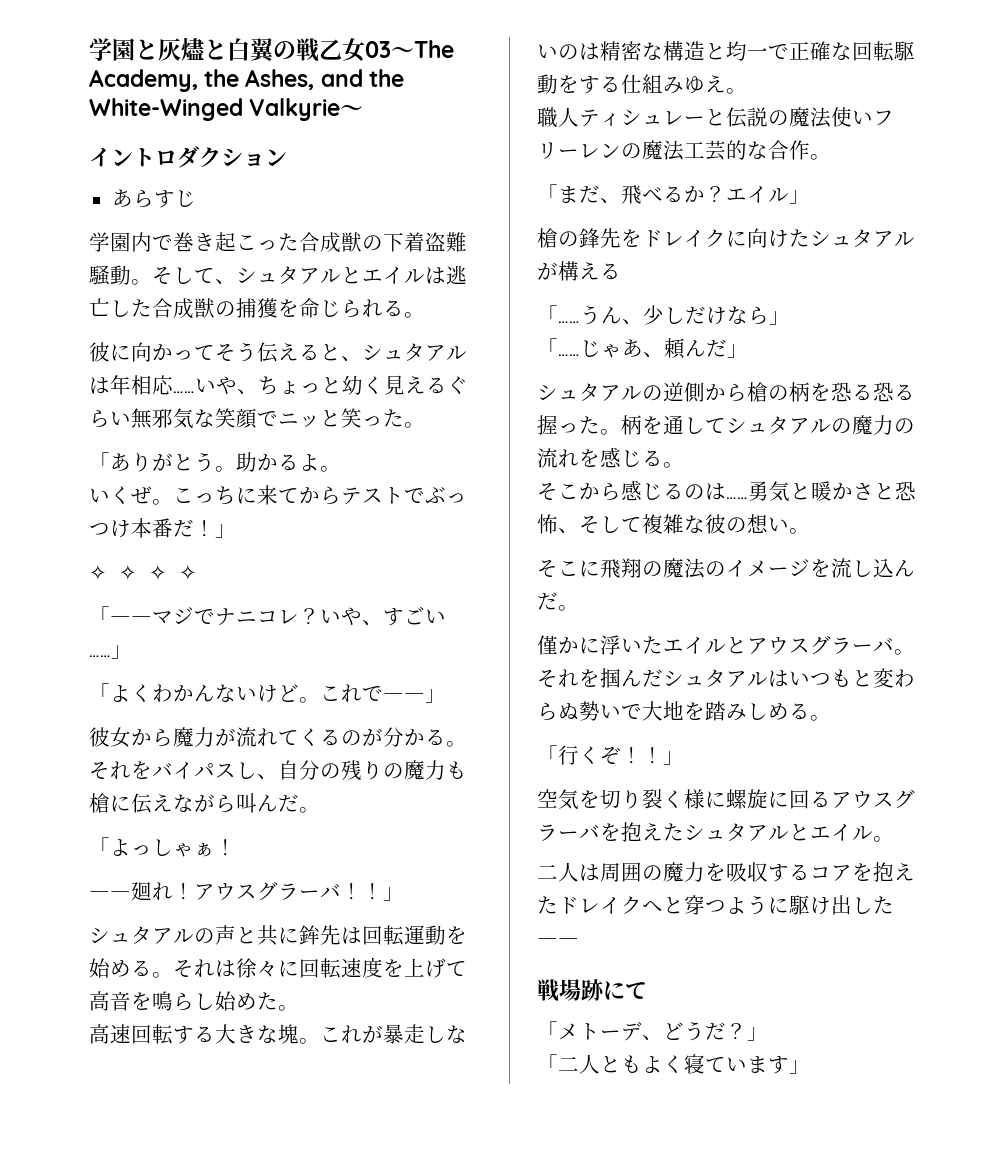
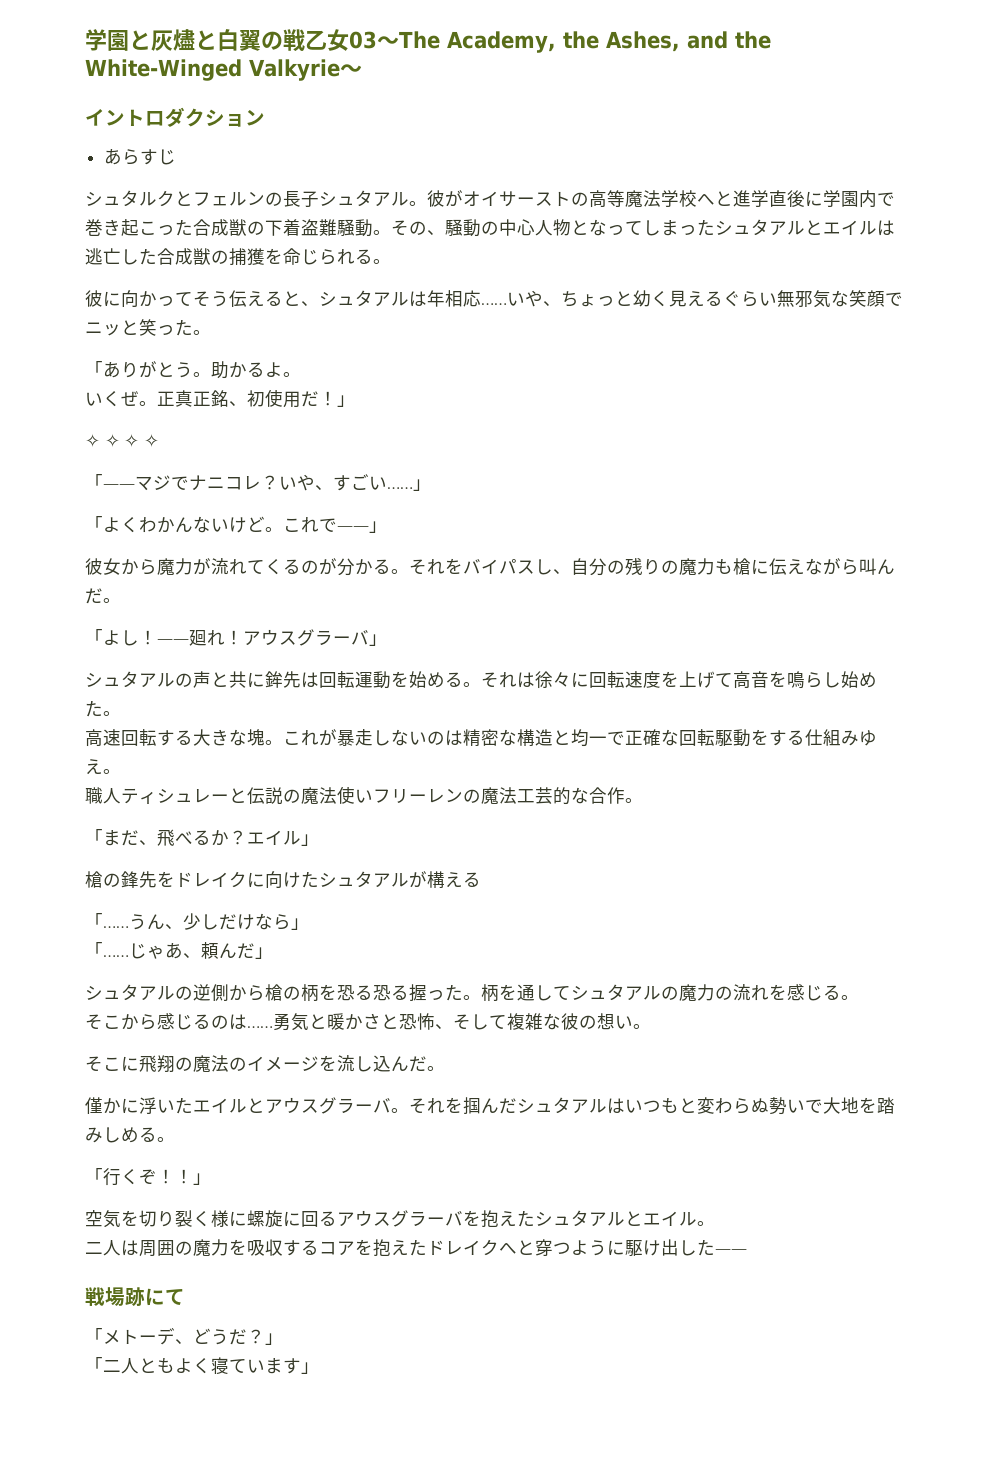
- 学園内で巻き起こった合成獣の下着盗難騒動。
+ シュタルクとフェルンの長子シュタアル。彼がオイサーストの高等魔法学校へと進学直後に学園内で巻き起こった合成獣の下着盗難騒動。
- そして、シュタアルとエイルは逃亡した合成獣の捕獲を命じられる。
+ その、騒動の中心人物となってしまったシュタアルとエイルは逃亡した合成獣の捕獲を命じられる。
- こっちに来てからテストでぶっつけ本番だ！」
+ 正真正銘、初使用だ！」
- 「よっしゃぁ！
- ――廻れ！
+ 「よし！――廻れ！
- アウスグラーバ！！」
+ アウスグラーバ」

